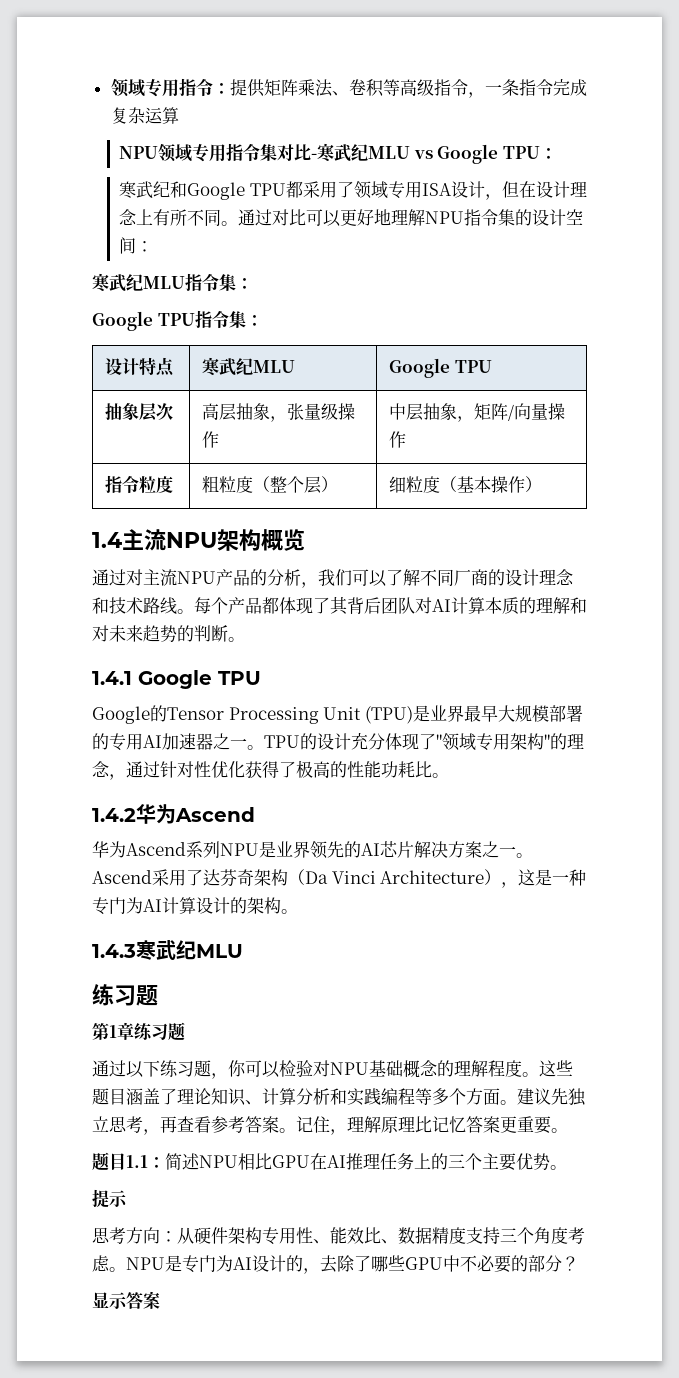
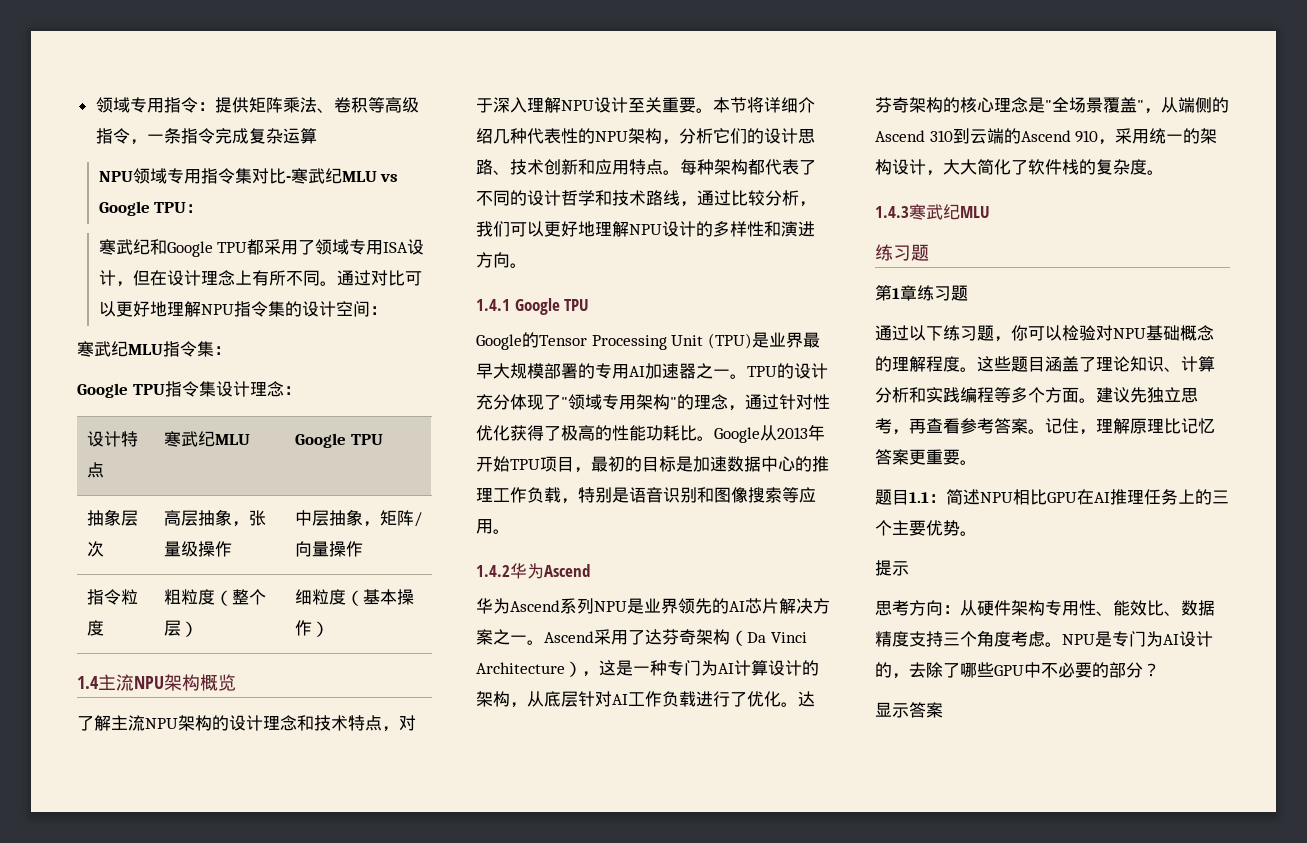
- Google TPU指令集：
+ Google TPU指令集设计理念：
- 通过对主流NPU产品的分析，我们可以了解不同厂商的设计理念和技术路线。每个产品都体现了其背后团队对AI计算本质的理解和对未来趋势的判断。
+ 了解主流NPU架构的设计理念和技术特点，对于深入理解NPU设计至关重要。本节将详细介绍几种代表性的NPU架构，分析它们的设计思路、技术创新和应用特点。每种架构都代表了不同的设计哲学和技术路线，通过比较分析，我们可以更好地理解NPU设计的多样性和演进方向。
+ Google从2013年开始TPU项目，最初的目标是加速数据中心的推理工作负载，特别是语音识别和图像搜索等应用。
- Ascend采用了达芬奇架构（Da Vinci Architecture），这是一种专门为AI计算设计的架构。
+ Ascend采用了达芬奇架构（Da Vinci Architecture），这是一种专门为AI计算设计的架构，从底层针对AI工作负载进行了优化。达芬奇架构的核心理念是"全场景覆盖"，从端侧的Ascend 310到云端的Ascend 910，采用统一的架构设计，大大简化了软件栈的复杂度。

